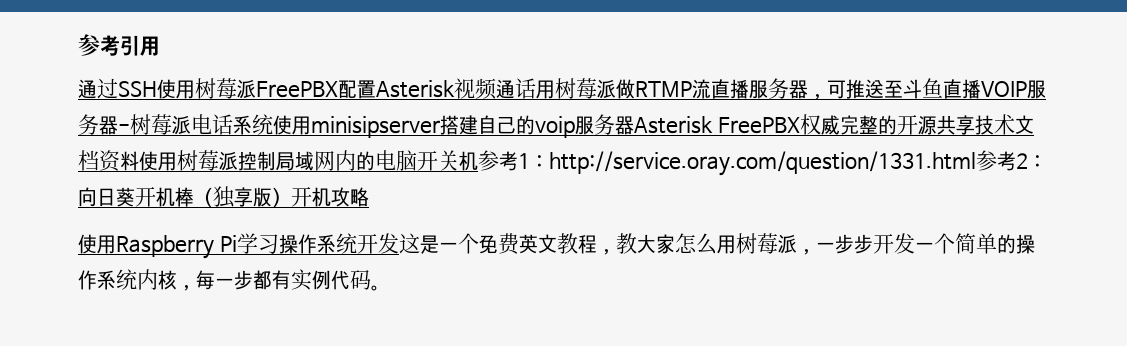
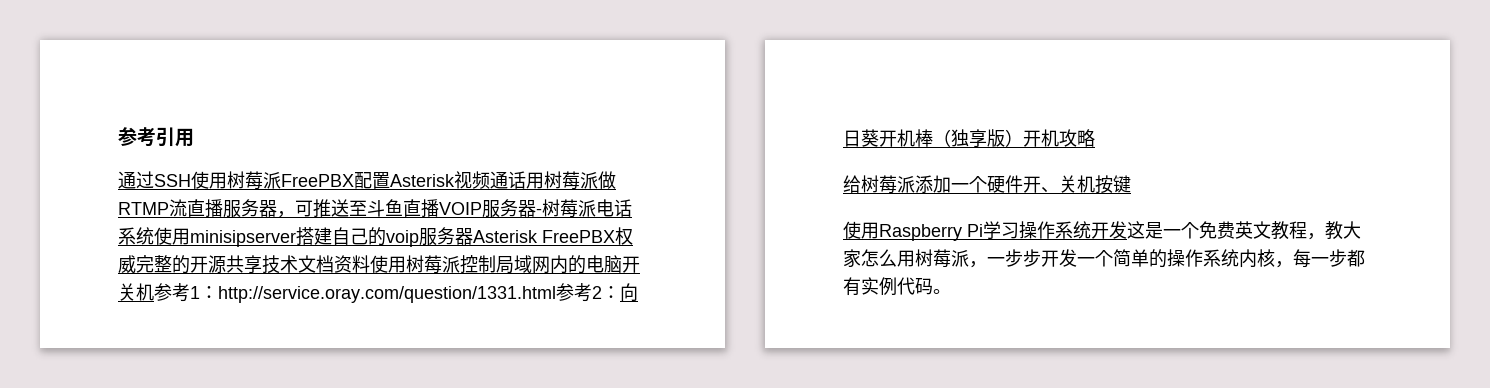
+ 给树莓派添加一个硬件开、关机按键

